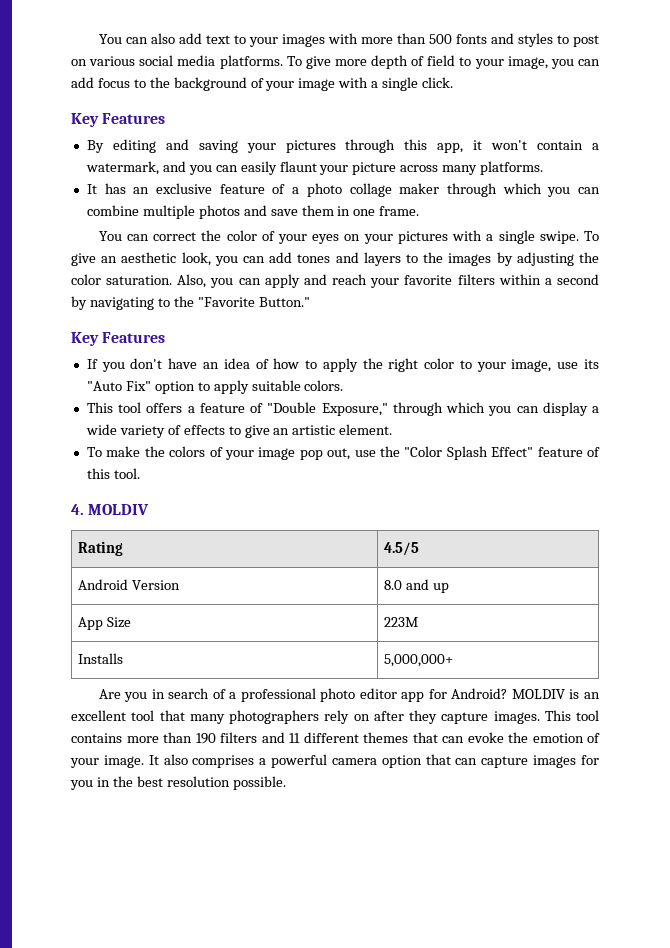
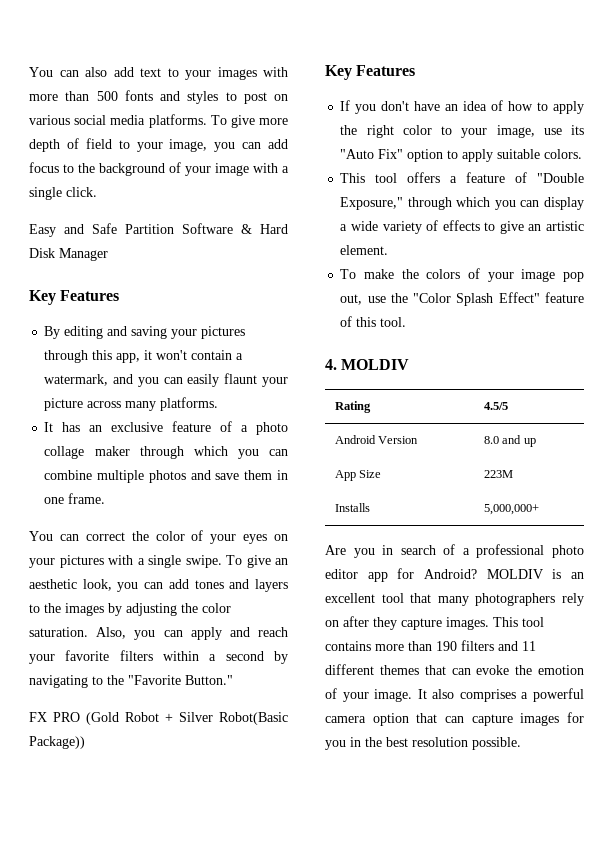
+ Easy and Safe Partition Software & Hard Disk Manager
+ FX PRO (Gold Robot + Silver Robot(Basic Package))

